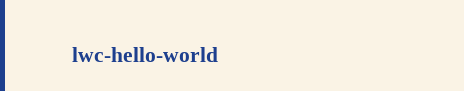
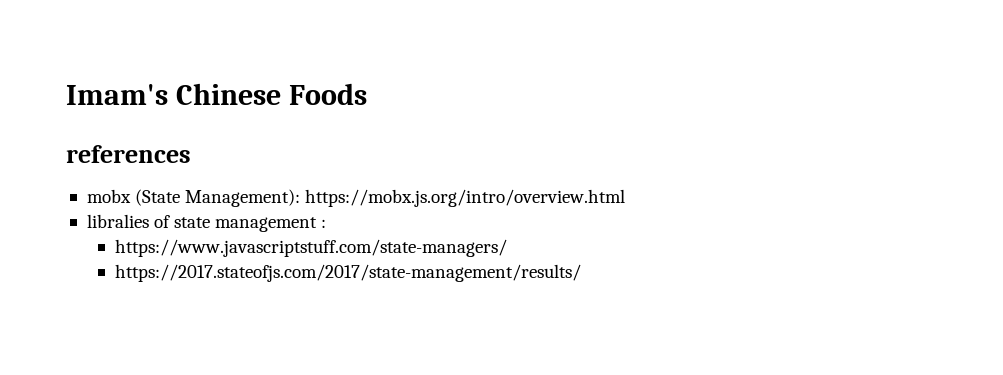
- lwc-hello-world
+ Imam's Chinese Foods
+ references
+ mobx (State Management): https://mobx.js.org/intro/overview.html
+ libralies of state management :
+ https://www.javascriptstuff.com/state-managers/
+ https://2017.stateofjs.com/2017/state-management/results/

